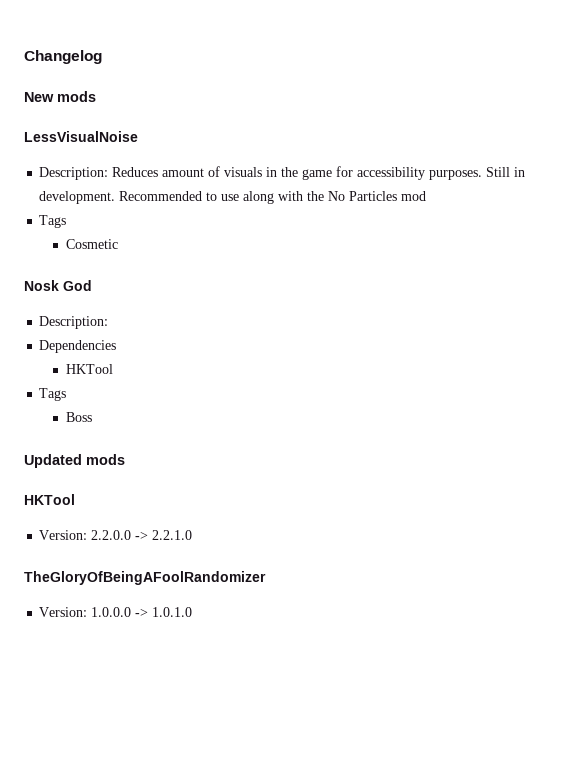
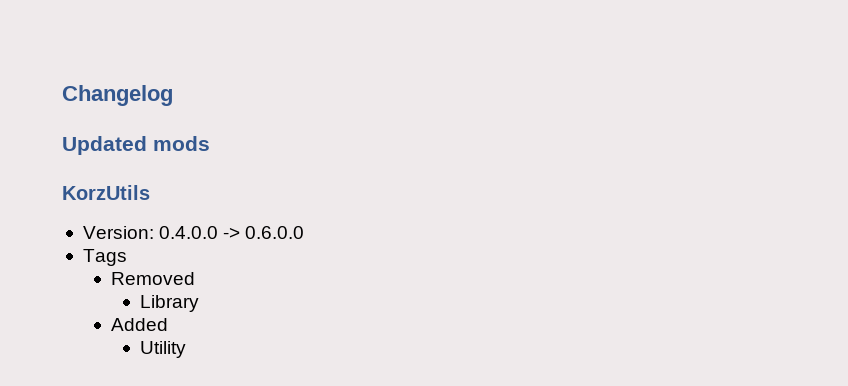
- New mods
- LessVisualNoise
- Description: Reduces amount of visuals in the game for accessibility purposes. Still in development. Recommended to use along with the No Particles mod
- Tags
- Cosmetic
- Nosk God
- Description:
- Dependencies
- HKTool
- Tags
- Boss
  Updated mods
- HKTool
- Version: 2.2.0.0 -> 2.2.1.0
- TheGloryOfBeingAFoolRandomizer
- Version: 1.0.0.0 -> 1.0.1.0
+ KorzUtils
+ Version: 0.4.0.0 -> 0.6.0.0
+ Tags
+ Removed
+ Library
+ Added
+ Utility

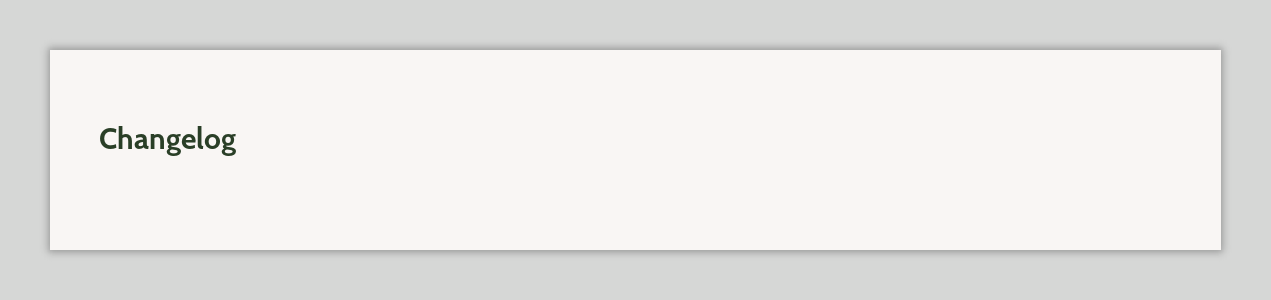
- Updated mods
- KorzUtils
- Version: 0.4.0.0 -> 0.6.0.0
- Tags
- Removed
- Library
- Added
- Utility

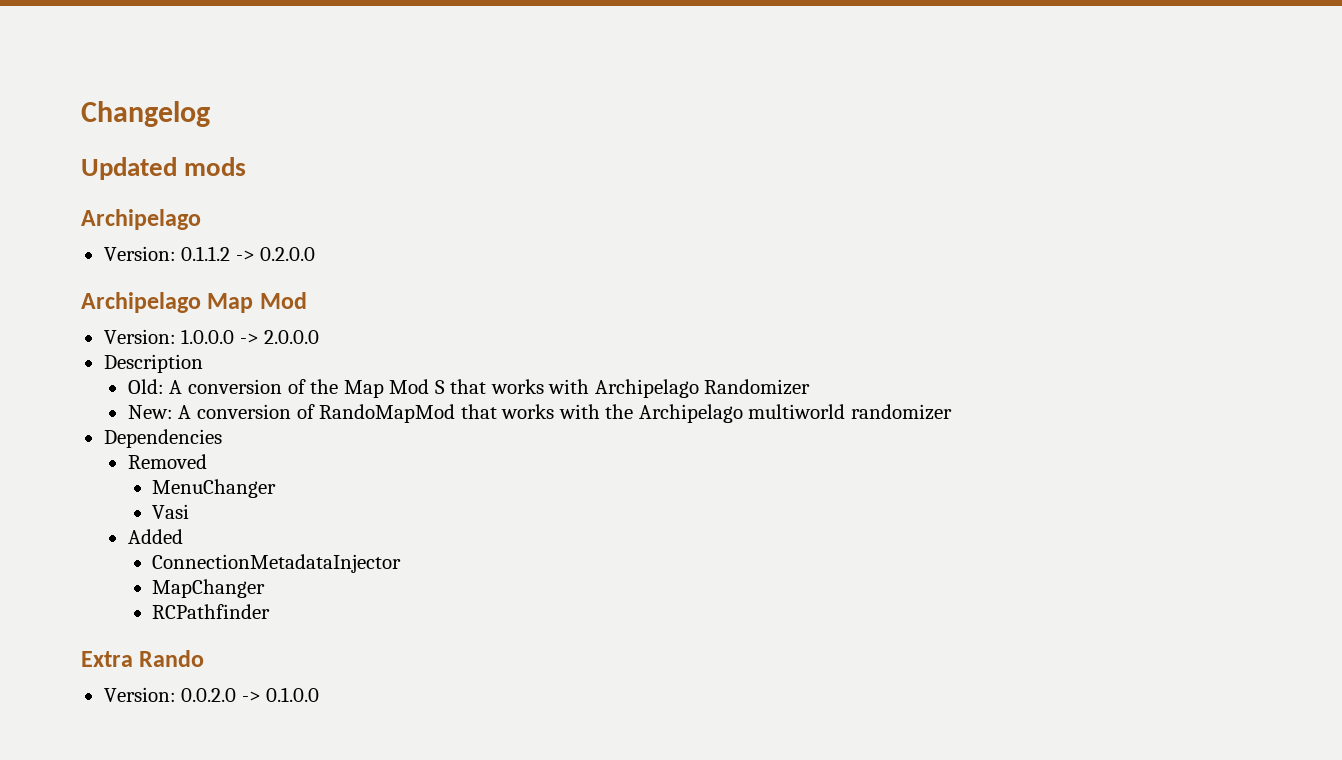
+ Updated mods
+ Archipelago
+ Version: 0.1.1.2 -> 0.2.0.0
+ Archipelago Map Mod
+ Version: 1.0.0.0 -> 2.0.0.0
+ Description
+ Old: A conversion of the Map Mod S that works with Archipelago Randomizer
+ New: A conversion of RandoMapMod that works with the Archipelago multiworld randomizer
+ Dependencies
+ Removed
+ MenuChanger
+ Vasi
+ Added
+ ConnectionMetadataInjector
+ MapChanger
+ RCPathfinder
+ Extra Rando
+ Version: 0.0.2.0 -> 0.1.0.0

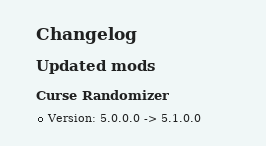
  Updated mods
- Archipelago
- Version: 0.1.1.2 -> 0.2.0.0
- Archipelago Map Mod
- Version: 1.0.0.0 -> 2.0.0.0
- Description
- Old: A conversion of the Map Mod S that works with Archipelago Randomizer
- New: A conversion of RandoMapMod that works with the Archipelago multiworld randomizer
- Dependencies
- Removed
- MenuChanger
- Vasi
- Added
- ConnectionMetadataInjector
- MapChanger
- RCPathfinder
- Extra Rando
- Version: 0.0.2.0 -> 0.1.0.0
+ Curse Randomizer
+ Version: 5.0.0.0 -> 5.1.0.0

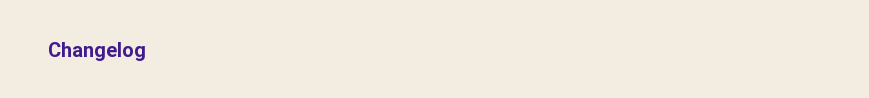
- Updated mods
- Curse Randomizer
- Version: 5.0.0.0 -> 5.1.0.0

